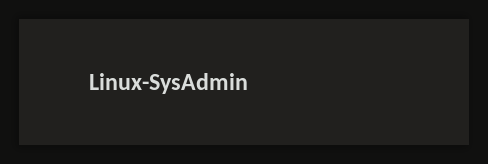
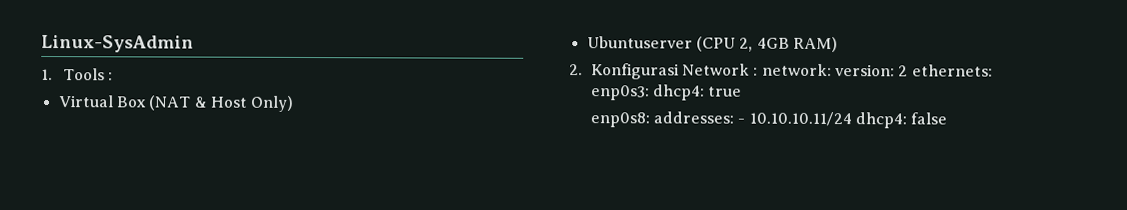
+ 1. Tools :
+ Virtual Box (NAT & Host Only)
+ Ubuntuserver (CPU 2, 4GB RAM)
+ 2. Konfigurasi Network : network: version: 2 ethernets: enp0s3: dhcp4: true
+ enp0s8: addresses: - 10.10.10.11/24 dhcp4: false

